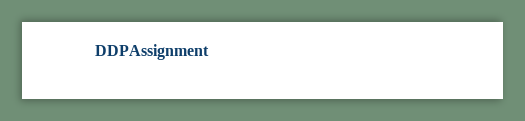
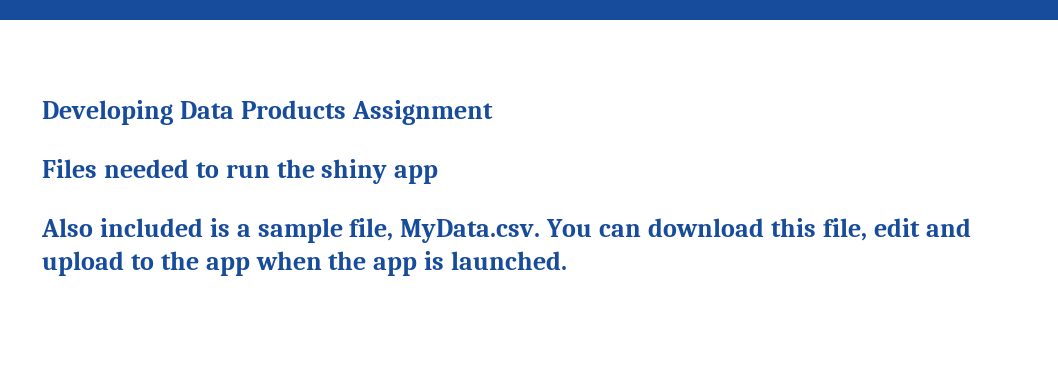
- DDPAssignment
+ Developing Data Products Assignment
+ Files needed to run the shiny app
+ Also included is a sample file, MyData.csv. You can download this file, edit and upload to the app when the app is launched.

